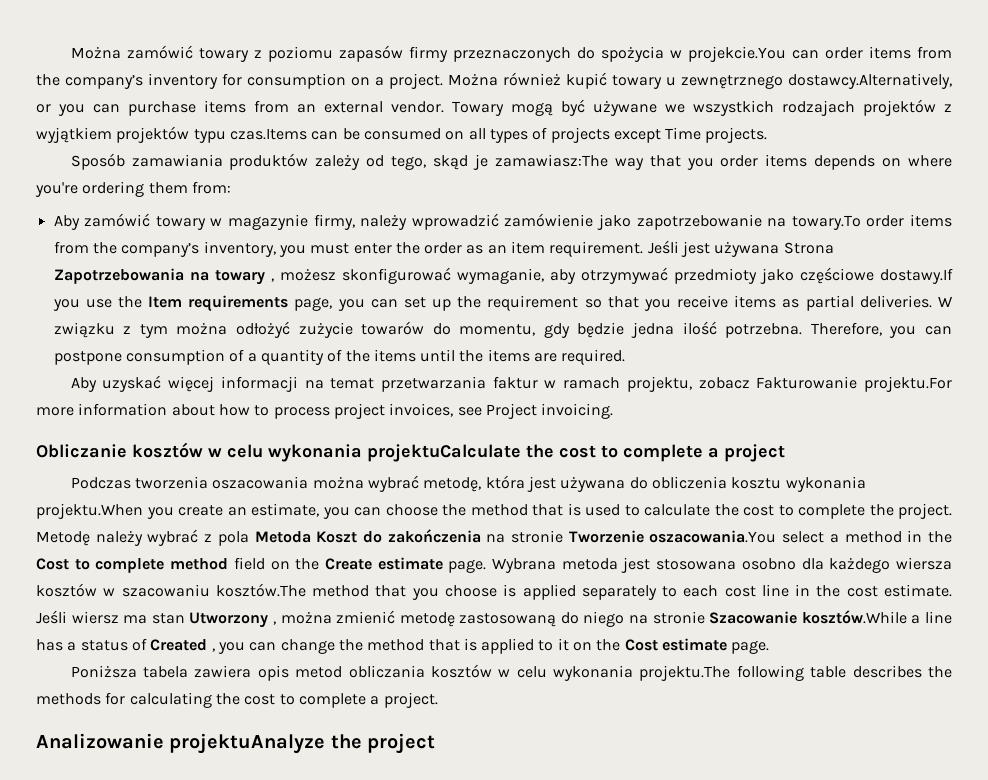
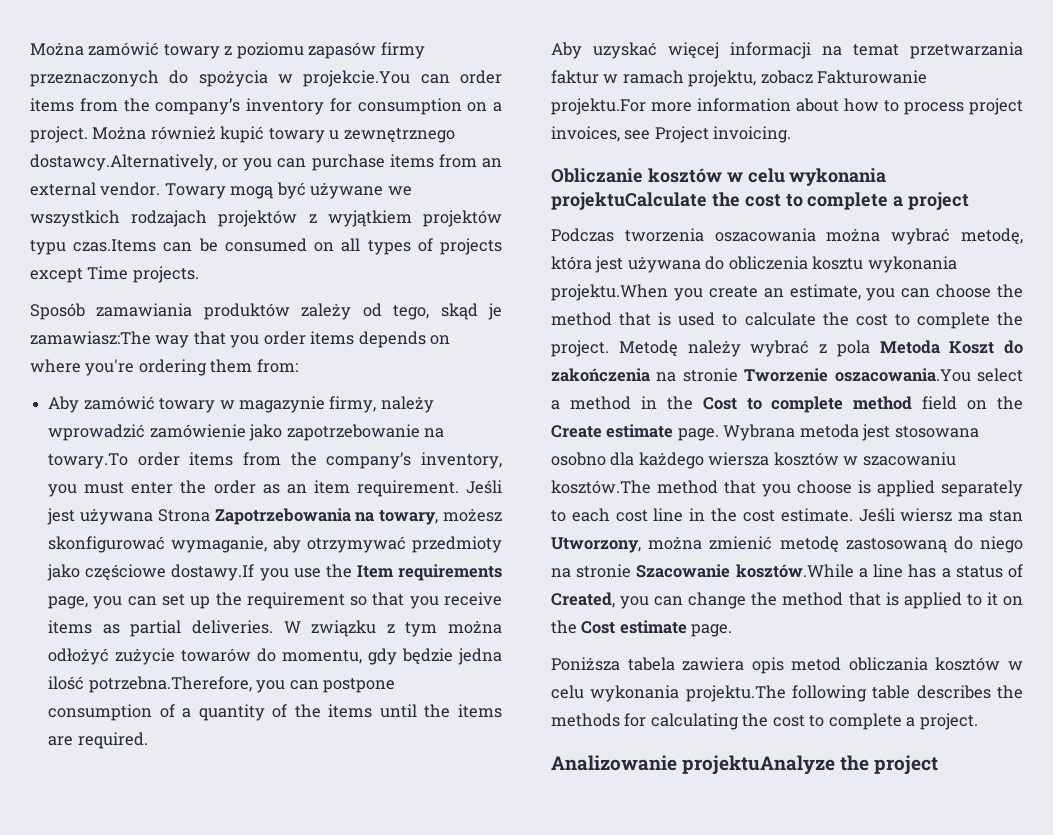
- Jeśli jest używana Strona Zapotrzebowania na towary , możesz skonfigurować wymaganie, aby otrzymywać przedmioty jako częściowe dostawy.If you use the Item requirements page, you can set up the requirement so that you receive items as partial deliveries.
+ Jeśli jest używana Strona Zapotrzebowania na towary, możesz skonfigurować wymaganie, aby otrzymywać przedmioty jako częściowe dostawy.If you use the Item requirements page, you can set up the requirement so that you receive items as partial deliveries.
- W związku z tym można odłożyć zużycie towarów do momentu, gdy będzie jedna ilość potrzebna. Therefore, you can postpone consumption of a quantity of the items until the items are required.
+ W związku z tym można odłożyć zużycie towarów do momentu, gdy będzie jedna ilość potrzebna.Therefore, you can postpone consumption of a quantity of the items until the items are required.
- Jeśli wiersz ma stan Utworzony , można zmienić metodę zastosowaną do niego na stronie Szacowanie kosztów.While a line has a status of Created , you can change the method that is applied to it on the Cost estimate page.
+ Jeśli wiersz ma stan Utworzony, można zmienić metodę zastosowaną do niego na stronie Szacowanie kosztów.While a line has a status of Created, you can change the method that is applied to it on the Cost estimate page.

